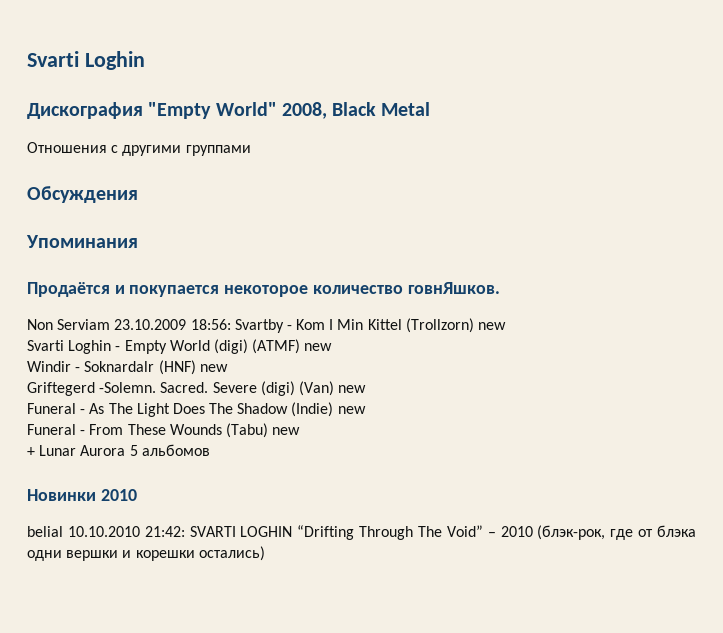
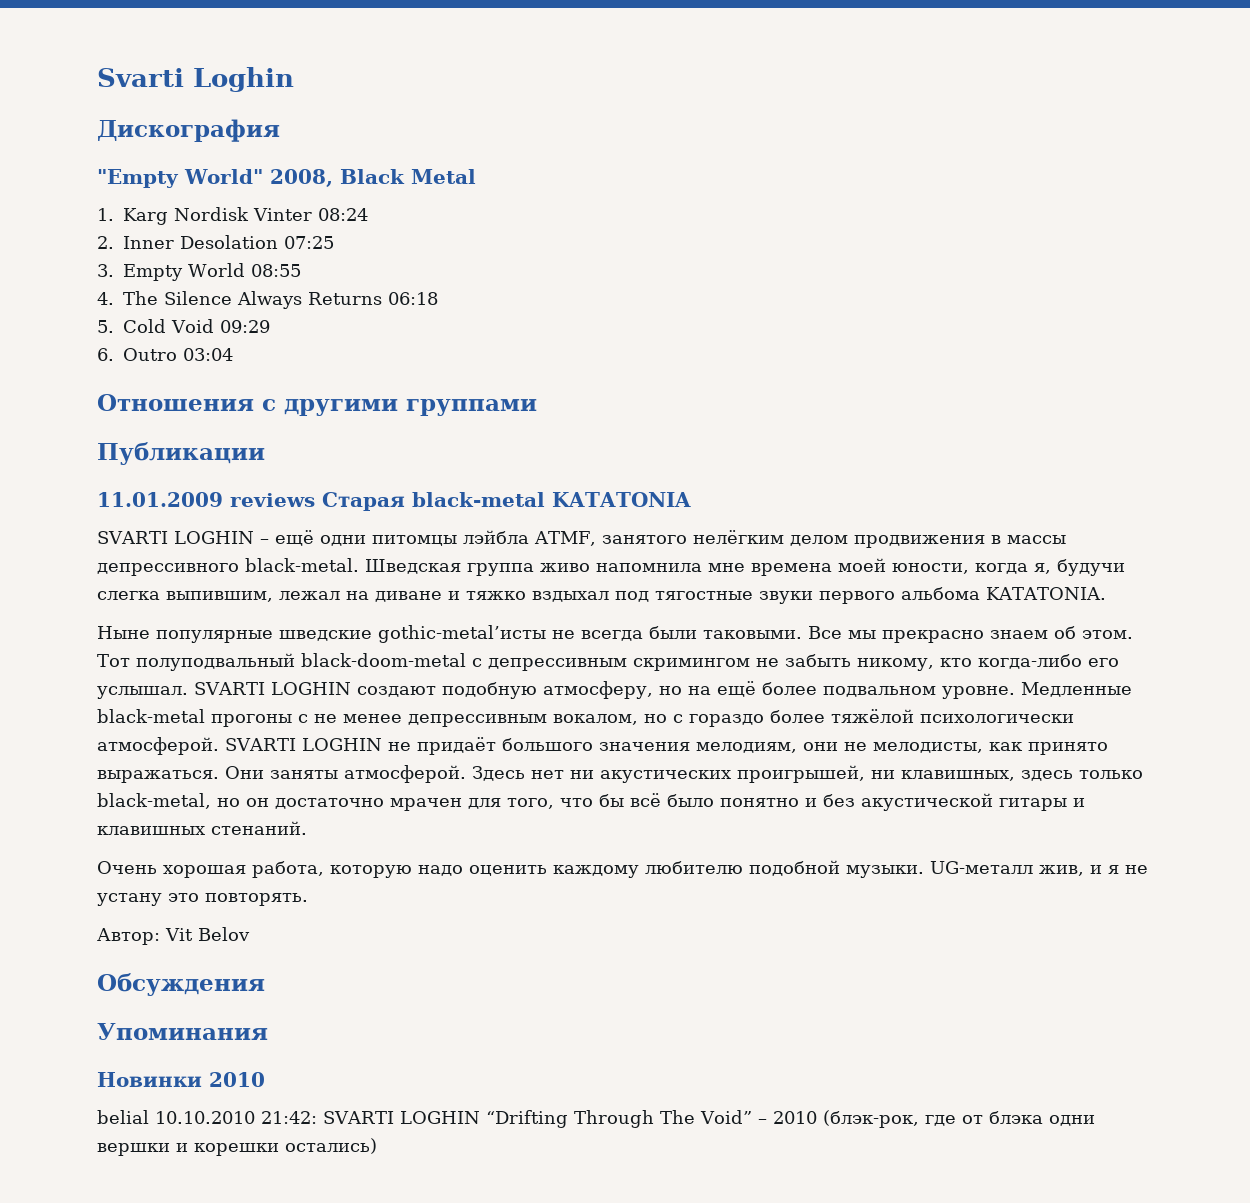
- Дискография "Empty World" 2008, Black Metal
+ Дискография
+ "Empty World" 2008, Black Metal
+ 1. Karg Nordisk Vinter 08:24
+ 2. Inner Desolation 07:25
+ 3. Empty World 08:55
+ 4. The Silence Always Returns 06:18
+ 5. Cold Void 09:29
+ 6. Outro 03:04
  Отношения с другими группами
+ Публикации
+ 11.01.2009 reviews Старая black-metal KATATONIA
+ SVARTI LOGHIN – ещё одни питомцы лэйбла ATMF, занятого нелёгким делом продвижения в массы депрессивного black-metal. Шведская группа живо напомнила мне времена моей юности, когда я, будучи слегка выпившим, лежал на диване и тяжко вздыхал под тягостные звуки первого альбома KATATONIA.
+ Ныне популярные шведские gothic-metal’исты не всегда были таковыми. Все мы прекрасно знаем об этом. Тот полуподвальный black-doom-metal с депрессивным скримингом не забыть никому, кто когда-либо его услышал. SVARTI LOGHIN создают подобную атмосферу, но на ещё более подвальном уровне. Медленные black-metal прогоны с не менее депрессивным вокалом, но с гораздо более тяжёлой психологически атмосферой. SVARTI LOGHIN не придаёт большого значения мелодиям, они не мелодисты, как принято выражаться. Они заняты атмосферой. Здесь нет ни акустических проигрышей, ни клавишных, здесь только black-metal, но он достаточно мрачен для того, что бы всё было понятно и без акустической гитары и клавишных стенаний.
+ Очень хорошая работа, которую надо оценить каждому любителю подобной музыки. UG-металл жив, и я не устану это повторять.
+ Автор: Vit Belov
  Обсуждения
  Упоминания
- Продаётся и покупается некоторое количество говнЯшков.
- Non Serviam 23.10.2009 18:56: Svartby - Kom I Min Kittel (Trollzorn) new
- Svarti Loghin - Empty World (digi) (ATMF) new
- Windir - Soknardalr (HNF) new
- Griftegеrd -Solemn. Sacred. Severe (digi) (Van) new
- Funeral - As The Light Does The Shadow (Indie) new
- Funeral - From These Wounds (Tabu) new
- + Lunar Aurora 5 альбомов

